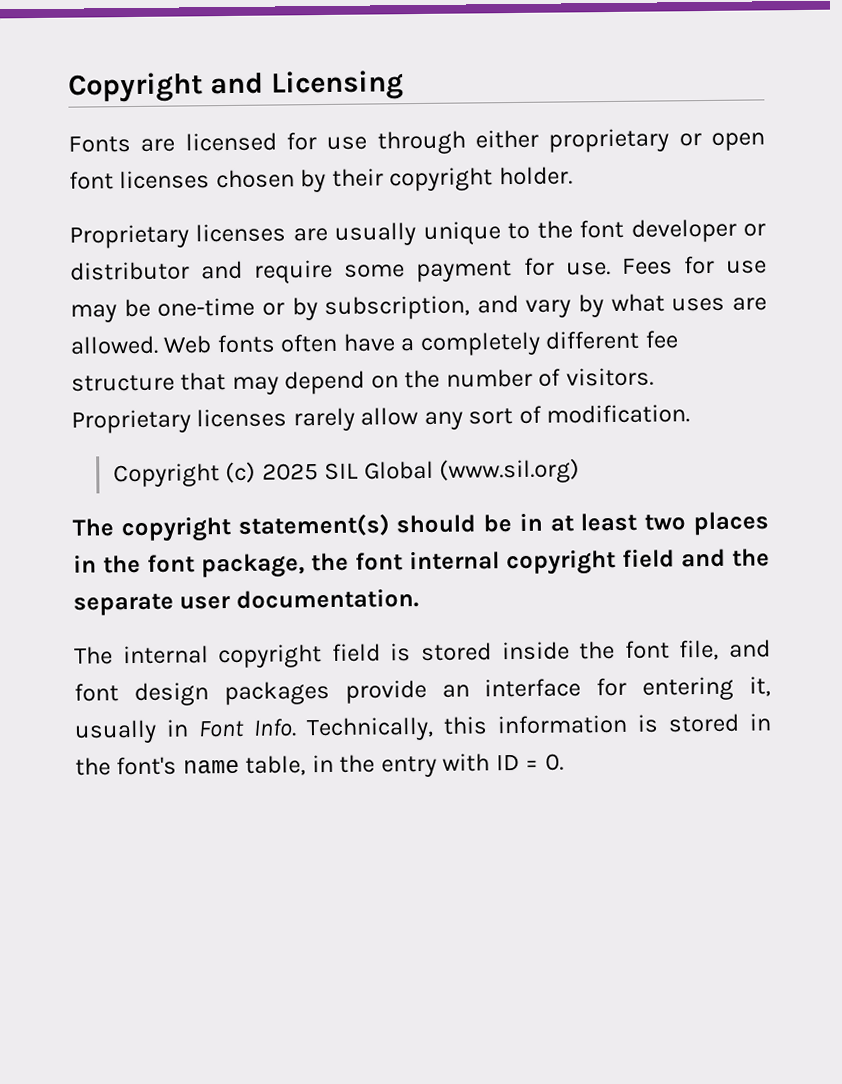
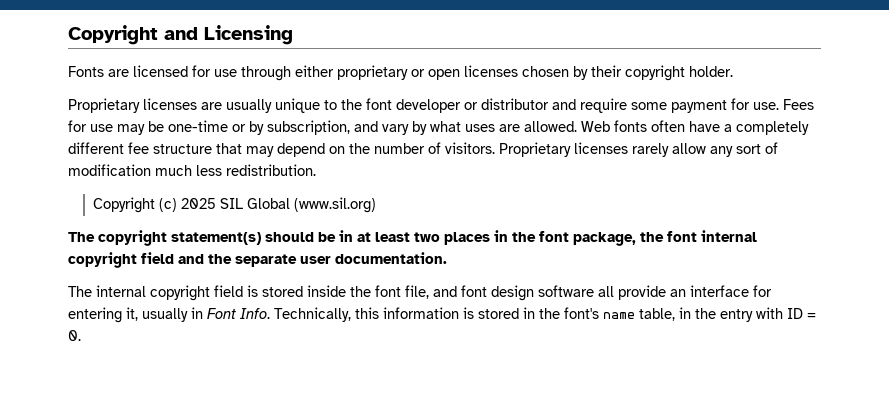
- Fonts are licensed for use through either proprietary or open font licenses chosen by their copyright holder.
+ Fonts are licensed for use through either proprietary or open licenses chosen by their copyright holder.
- Proprietary licenses rarely allow any sort of modification.
+ Proprietary licenses rarely allow any sort of modification much less redistribution.
- The internal copyright field is stored inside the font file, and font design packages provide an interface for entering it, usually in Font Info.
+ The internal copyright field is stored inside the font file, and font design software all provide an interface for entering it, usually in Font Info.

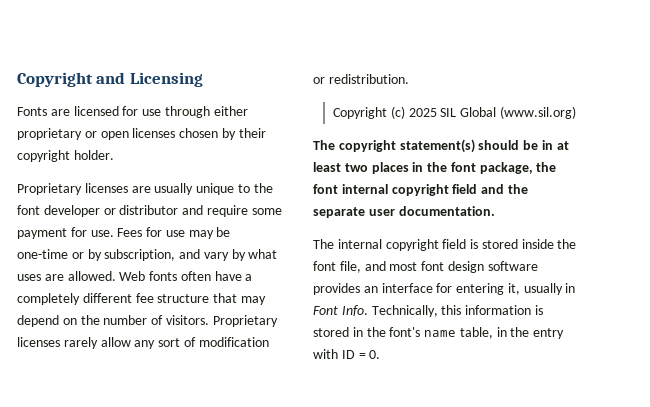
- Proprietary licenses rarely allow any sort of modification much less redistribution.
+ Proprietary licenses rarely allow any sort of modification or redistribution.
- The internal copyright field is stored inside the font file, and font design software all provide an interface for entering it, usually in Font Info.
+ The internal copyright field is stored inside the font file, and most font design software provides an interface for entering it, usually in Font Info.

